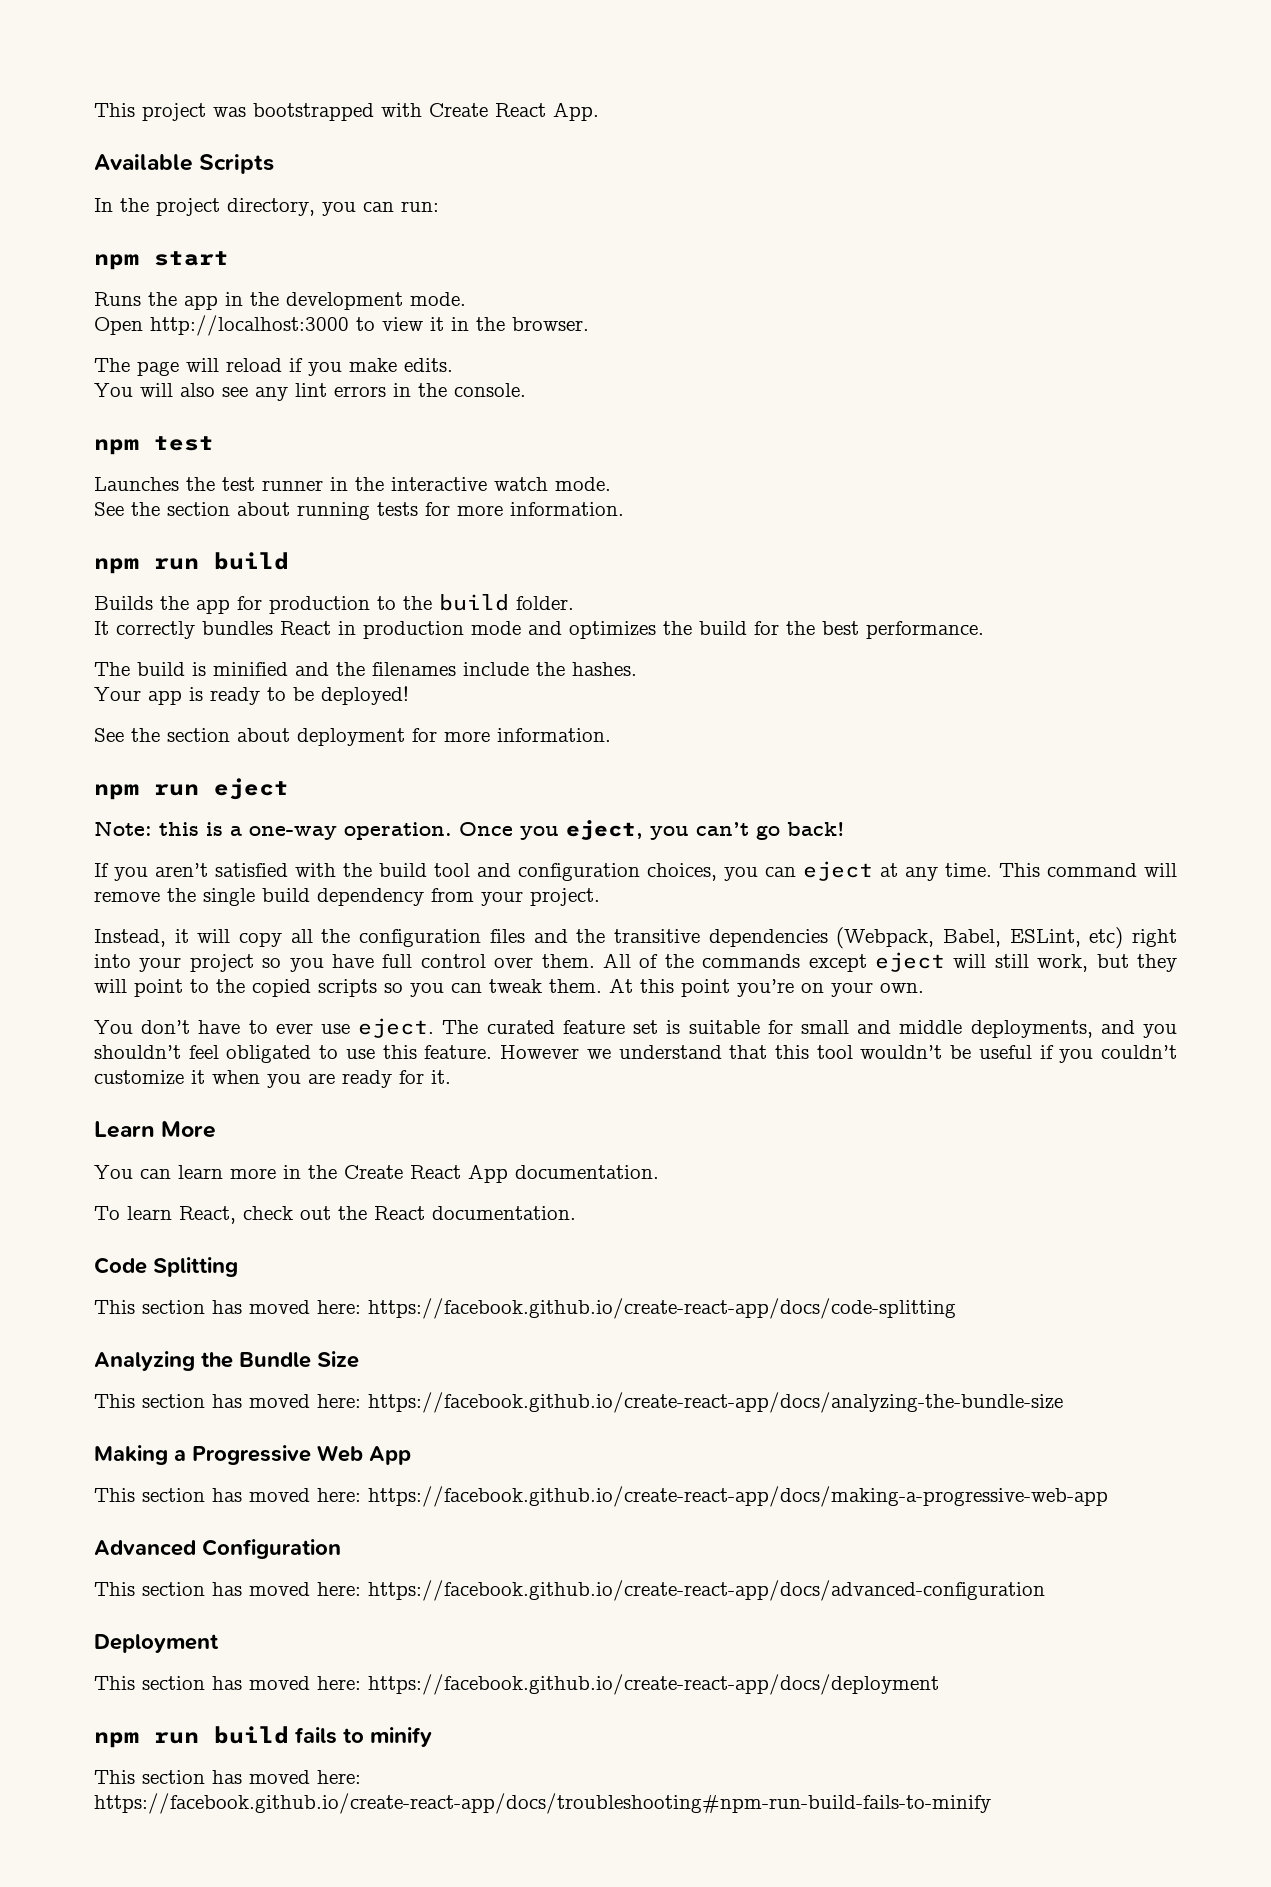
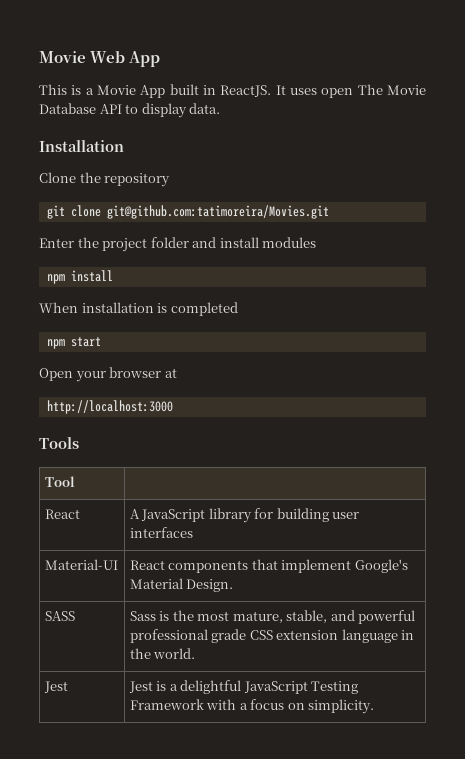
- This project was bootstrapped with Create React App.
- Available Scripts
- In the project directory, you can run:
+ Movie Web App
+ This is a Movie App built in ReactJS. It uses open The Movie Database API to display data.
+ Installation
+ Clone the repository
+ git clone git@github.com:tatimoreira/Movies.git
+ Enter the project folder and install modules
+ npm install
+ When installation is completed
  npm start
- Runs the app in the development mode.
- Open http://localhost:3000 to view it in the browser.
- The page will reload if you make edits.
- You will also see any lint errors in the console.
- npm test
- Launches the test runner in the interactive watch mode.
- See the section about running tests for more information.
- npm run build
- Builds the app for production to the build folder.
- It correctly bundles React in production mode and optimizes the build for the best performance.
- The build is minified and the filenames include the hashes.
- Your app is ready to be deployed!
- See the section about deployment for more information.
- npm run eject
- Note: this is a one-way operation. Once you eject, you can’t go back!
- If you aren’t satisfied with the build tool and configuration choices, you can eject at any time. This command will remove the single build dependency from your project.
- Instead, it will copy all the configuration files and the transitive dependencies (Webpack, Babel, ESLint, etc) right into your project so you have full control over them. All of the commands except eject will still work, but they will point to the copied scripts so you can tweak them. At this point you’re on your own.
- You don’t have to ever use eject. The curated feature set is suitable for small and middle deployments, and you shouldn’t feel obligated to use this feature. However we understand that this tool wouldn’t be useful if you couldn’t customize it when you are ready for it.
- Learn More
- You can learn more in the Create React App documentation.
- To learn React, check out the React documentation.
- Code Splitting
- This section has moved here: https://facebook.github.io/create-react-app/docs/code-splitting
- Analyzing the Bundle Size
- This section has moved here: https://facebook.github.io/create-react-app/docs/analyzing-the-bundle-size
- Making a Progressive Web App
- This section has moved here: https://facebook.github.io/create-react-app/docs/making-a-progressive-web-app
- Advanced Configuration
- This section has moved here: https://facebook.github.io/create-react-app/docs/advanced-configuration
- Deployment
- This section has moved here: https://facebook.github.io/create-react-app/docs/deployment
- npm run build fails to minify
- This section has moved here: https://facebook.github.io/create-react-app/docs/troubleshooting#npm-run-build-fails-to-minify
+ Open your browser at
+ http://localhost:3000
+ Tools
+ Tool |
+ React | A JavaScript library for building user interfaces
+ Material-UI | React components that implement Google's Material Design.
+ SASS | Sass is the most mature, stable, and powerful professional grade CSS extension language in the world.
+ Jest | Jest is a delightful JavaScript Testing Framework with a focus on simplicity.

